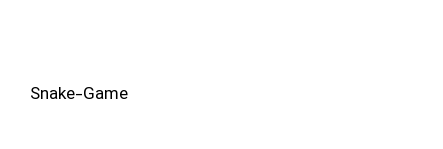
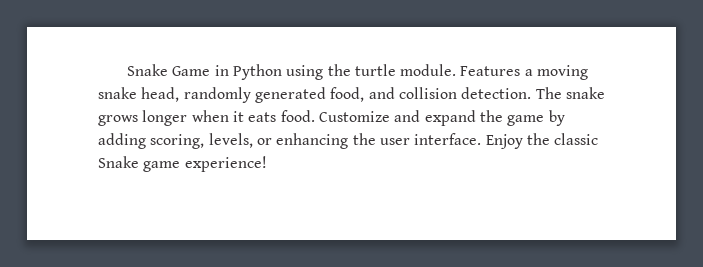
- Snake-Game
+ Snake Game in Python using the turtle module. Features a moving snake head, randomly generated food, and collision detection. The snake grows longer when it eats food. Customize and expand the game by adding scoring, levels, or enhancing the user interface. Enjoy the classic Snake game experience!

